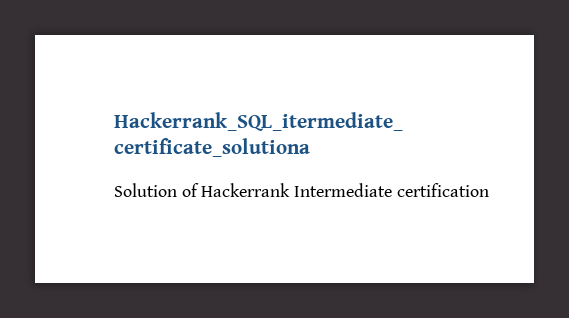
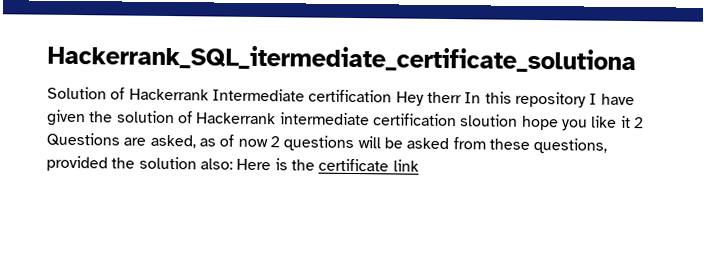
- Solution of Hackerrank Intermediate certification
+ Solution of Hackerrank Intermediate certification Hey therr In this repository I have given the solution of Hackerrank intermediate certification sloution hope you like it 2 Questions are asked, as of now 2 questions will be asked from these questions, provided the solution also: Here is the certificate link

